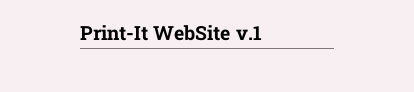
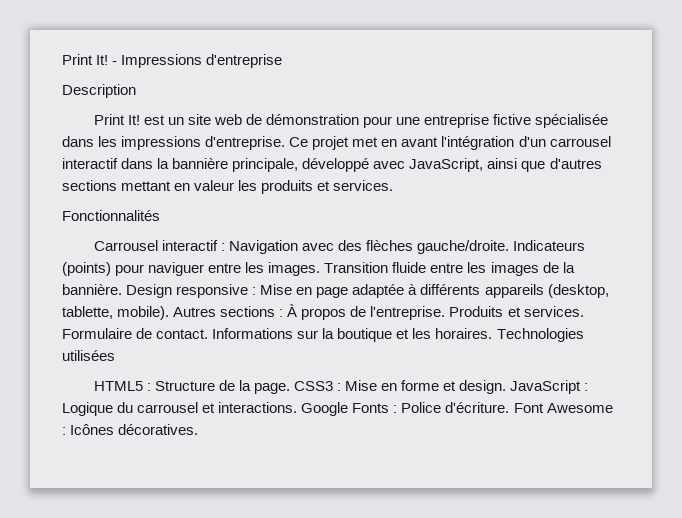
- Print-It WebSite v.1
+ Print It! - Impressions d'entreprise
+ Description
+ Print It! est un site web de démonstration pour une entreprise fictive spécialisée dans les impressions d'entreprise. Ce projet met en avant l'intégration d'un carrousel interactif dans la bannière principale, développé avec JavaScript, ainsi que d'autres sections mettant en valeur les produits et services.
+ Fonctionnalités
+ Carrousel interactif : Navigation avec des flèches gauche/droite. Indicateurs (points) pour naviguer entre les images. Transition fluide entre les images de la bannière. Design responsive : Mise en page adaptée à différents appareils (desktop, tablette, mobile). Autres sections : À propos de l'entreprise. Produits et services. Formulaire de contact. Informations sur la boutique et les horaires. Technologies utilisées
+ HTML5 : Structure de la page. CSS3 : Mise en forme et design. JavaScript : Logique du carrousel et interactions. Google Fonts : Police d'écriture. Font Awesome : Icônes décoratives.

